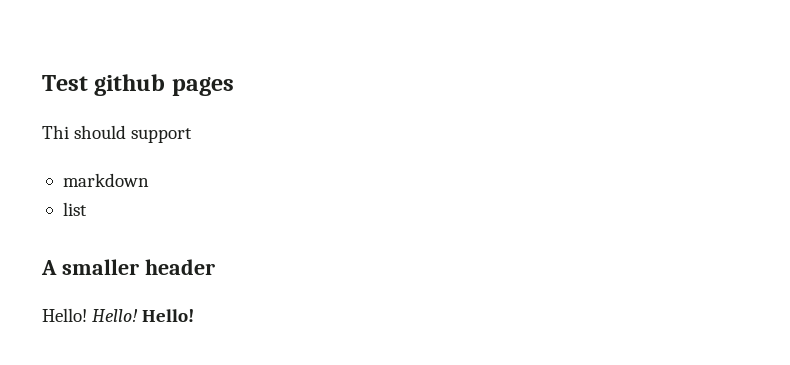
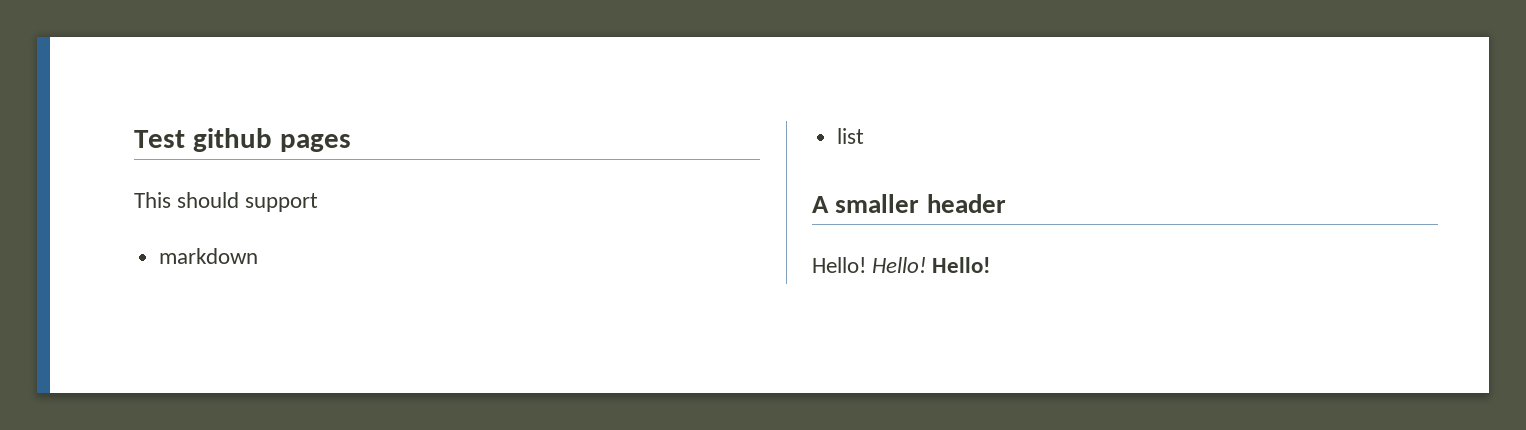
- Thi should support
+ This should support

